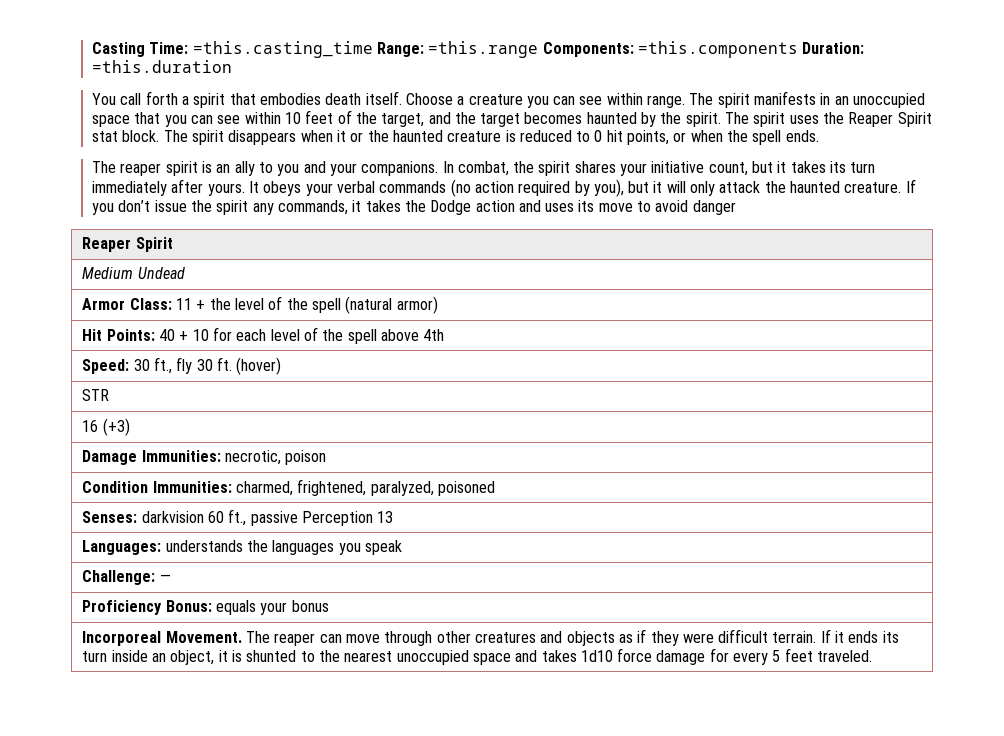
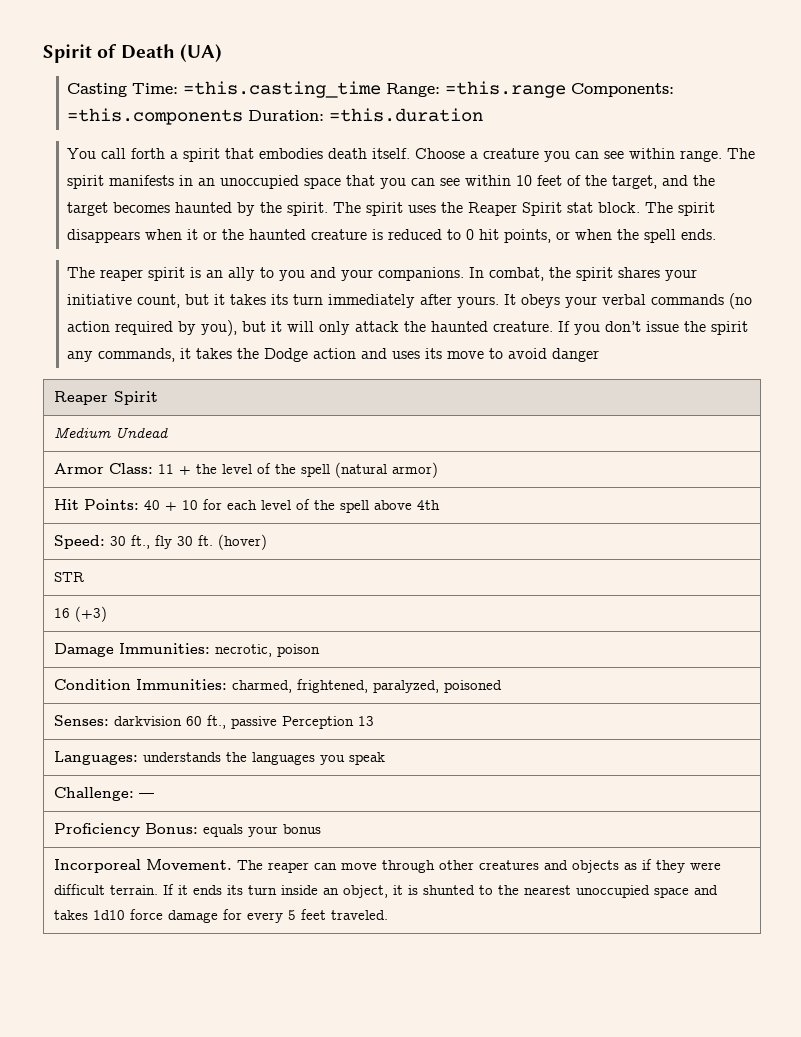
+ Spirit of Death (UA)

